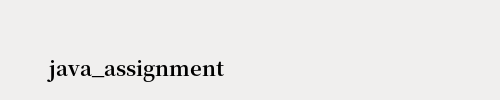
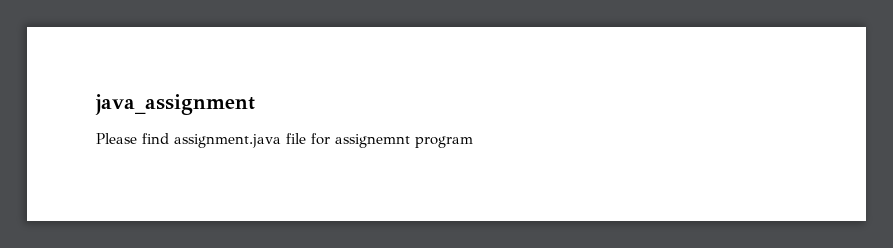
+ Please find assignment.java file for assignemnt program

